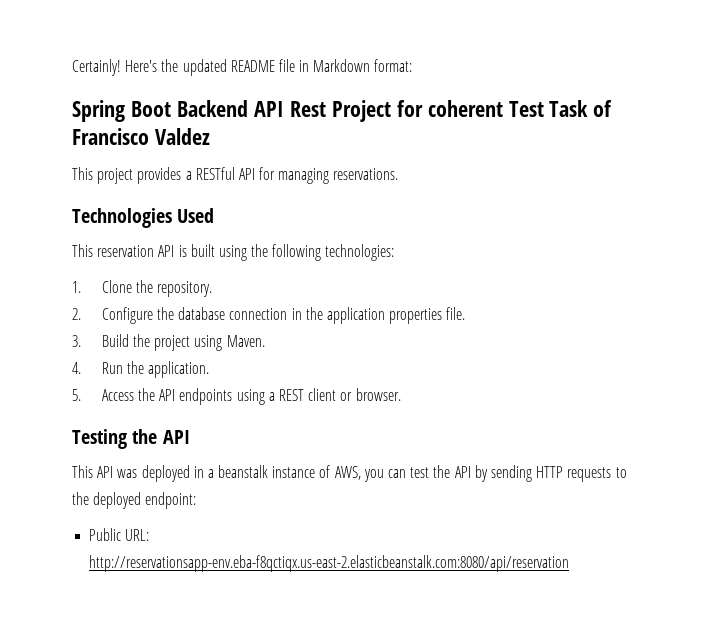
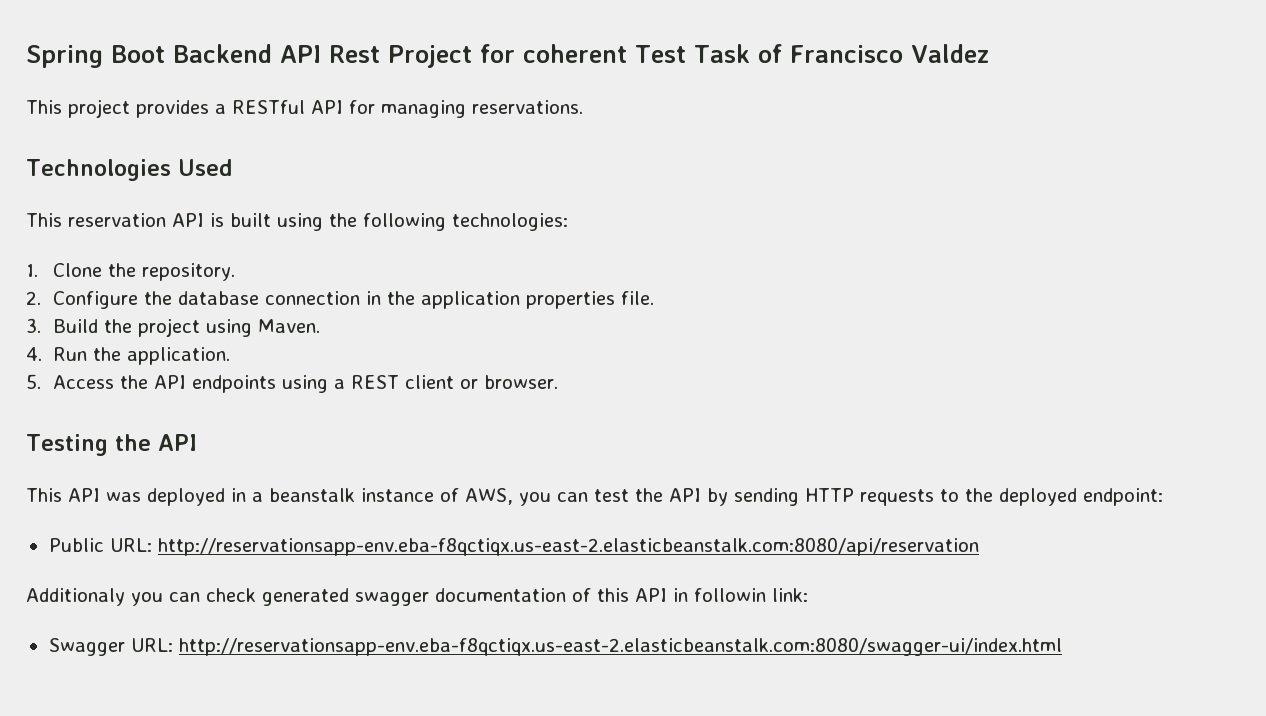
- Certainly! Here's the updated README file in Markdown format:
+ Additionaly you can check generated swagger documentation of this API in followin link:
+ Swagger URL: http://reservationsapp-env.eba-f8qctiqx.us-east-2.elasticbeanstalk.com:8080/swagger-ui/index.html

